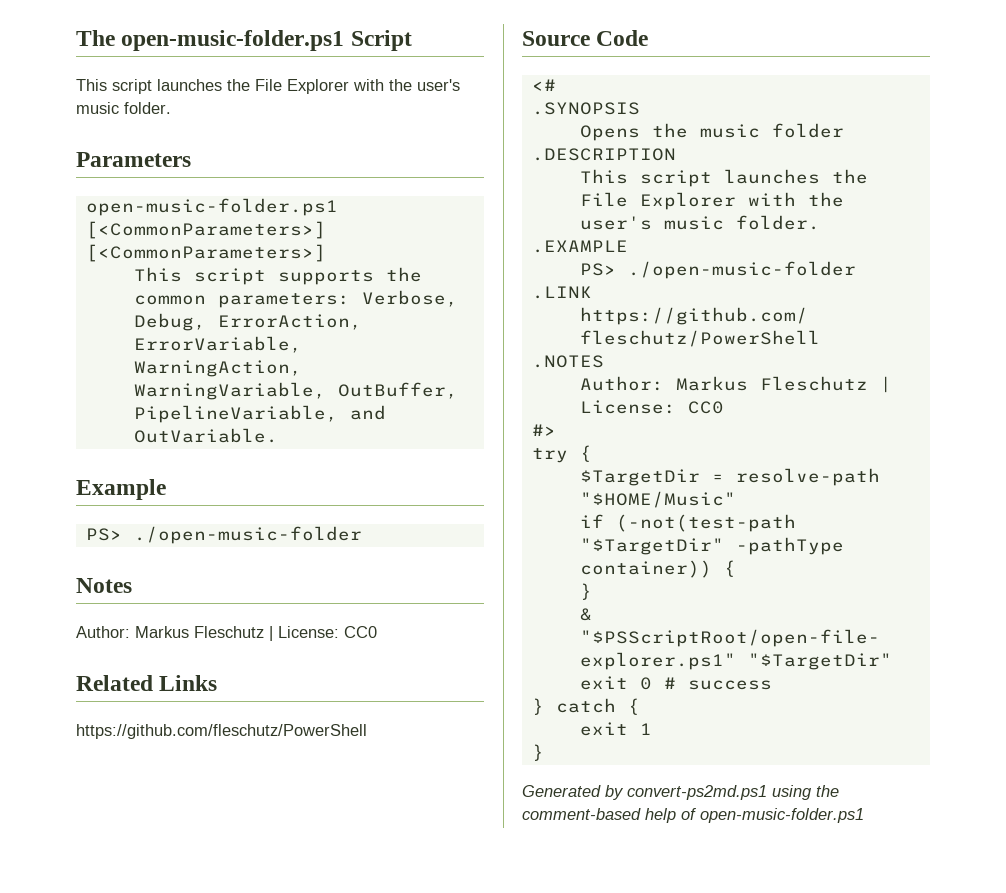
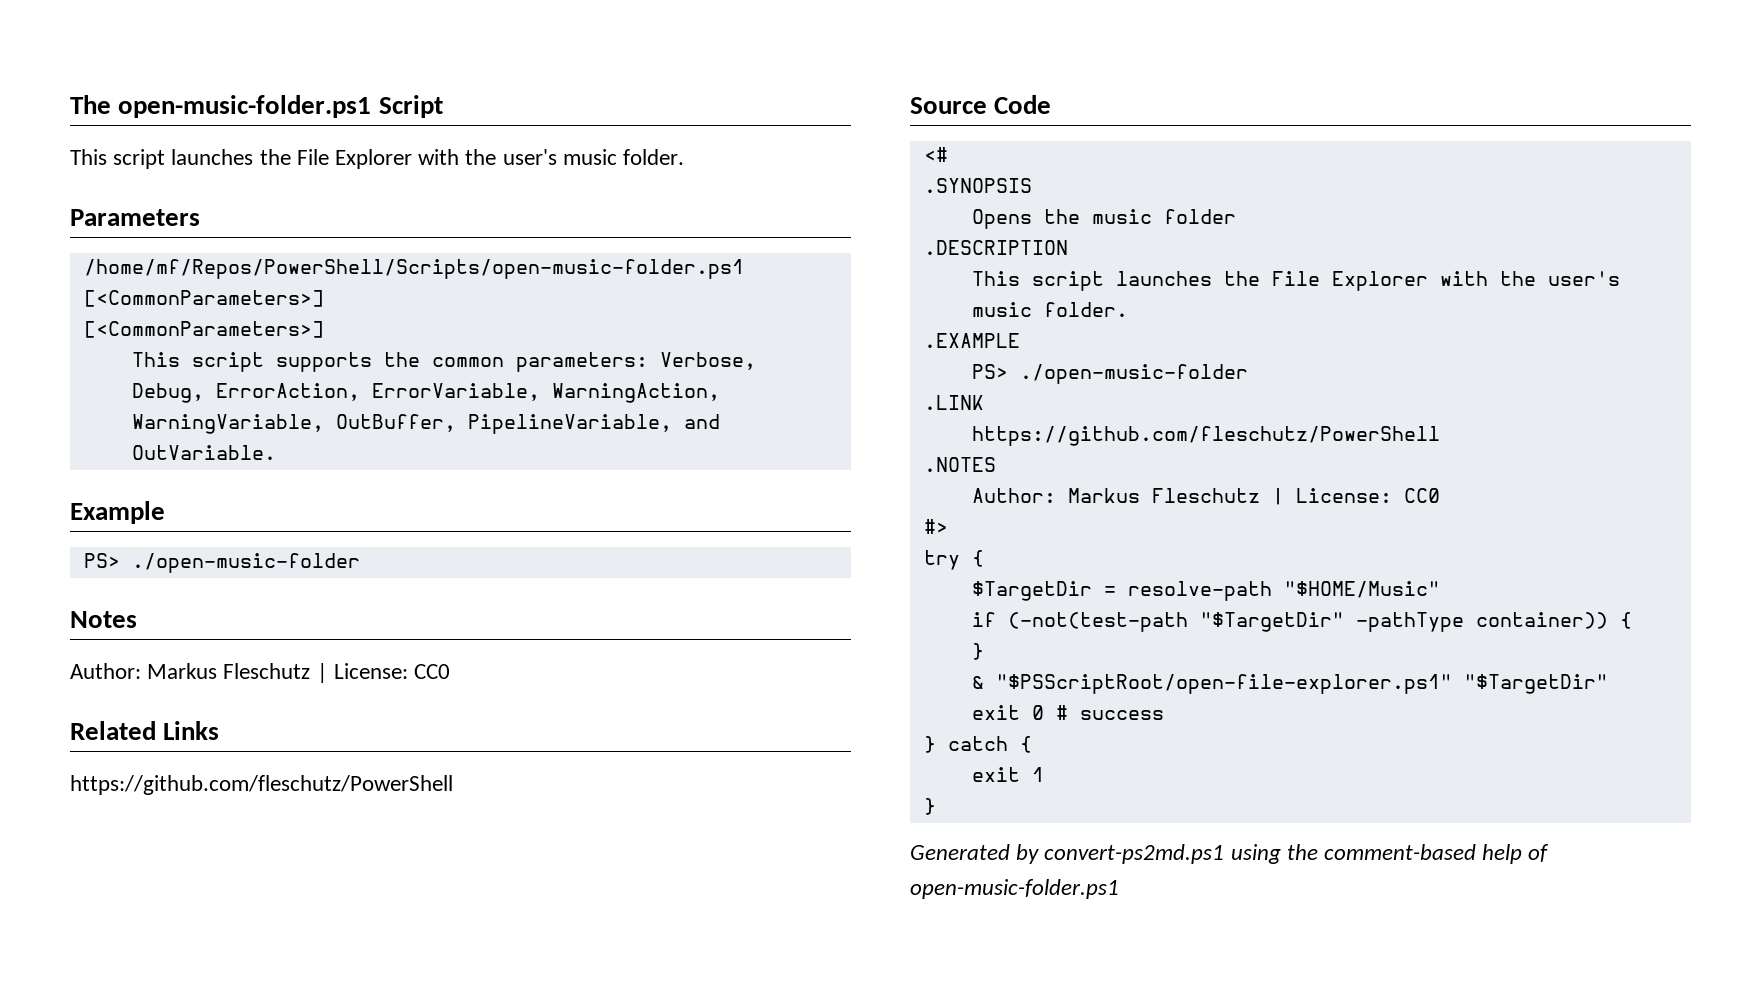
- open-music-folder.ps1 [<CommonParameters>]
+ /home/mf/Repos/PowerShell/Scripts/open-music-folder.ps1 [<CommonParameters>]

